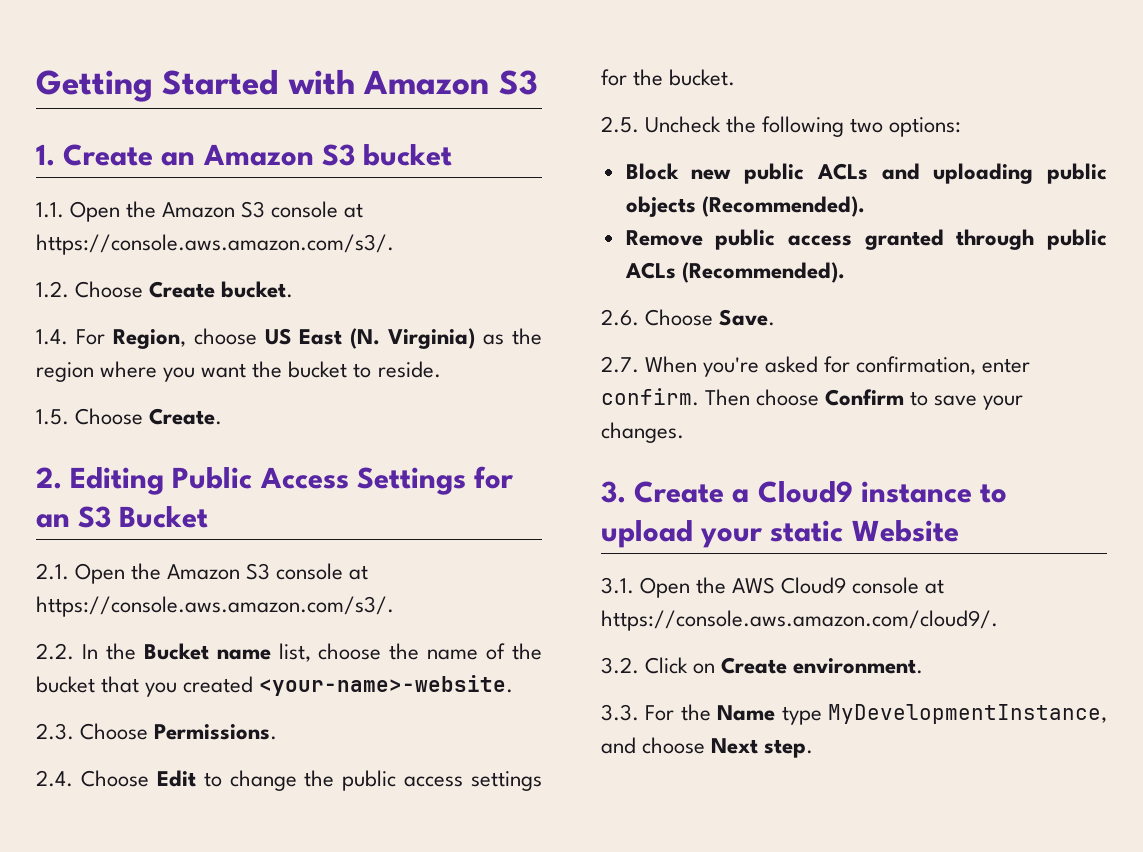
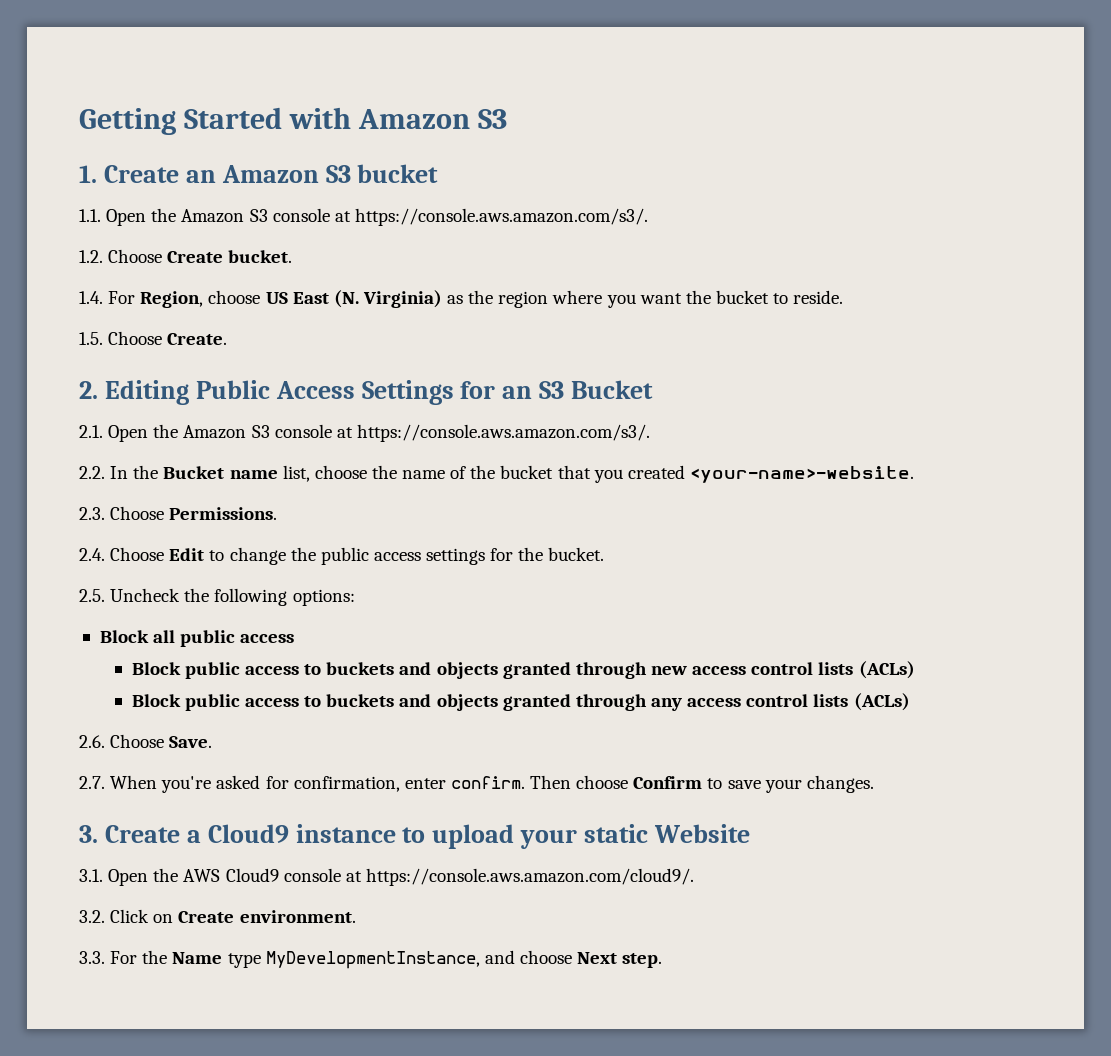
- 2.5. Uncheck the following two options:
+ 2.5. Uncheck the following options:
- Block new public ACLs and uploading public objects (Recommended).
- Remove public access granted through public ACLs (Recommended).
+ Block all public access
+ Block public access to buckets and objects granted through new access control lists (ACLs)
+ Block public access to buckets and objects granted through any access control lists (ACLs)

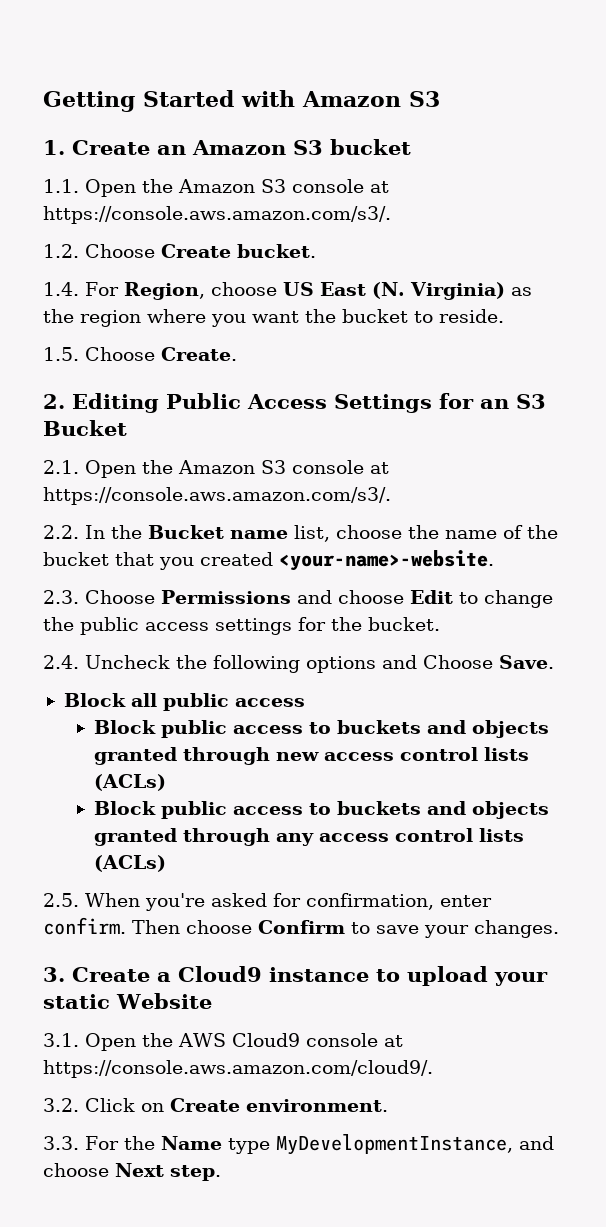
- 2.3. Choose Permissions.
- 2.4. Choose Edit to change the public access settings for the bucket.
+ 2.3. Choose Permissions and choose Edit to change the public access settings for the bucket.
- 2.5. Uncheck the following options:
+ 2.4. Uncheck the following options and Choose Save.
- 2.6. Choose Save.
- 2.7. When you're asked for confirmation, enter confirm.
+ 2.5. When you're asked for confirmation, enter confirm.

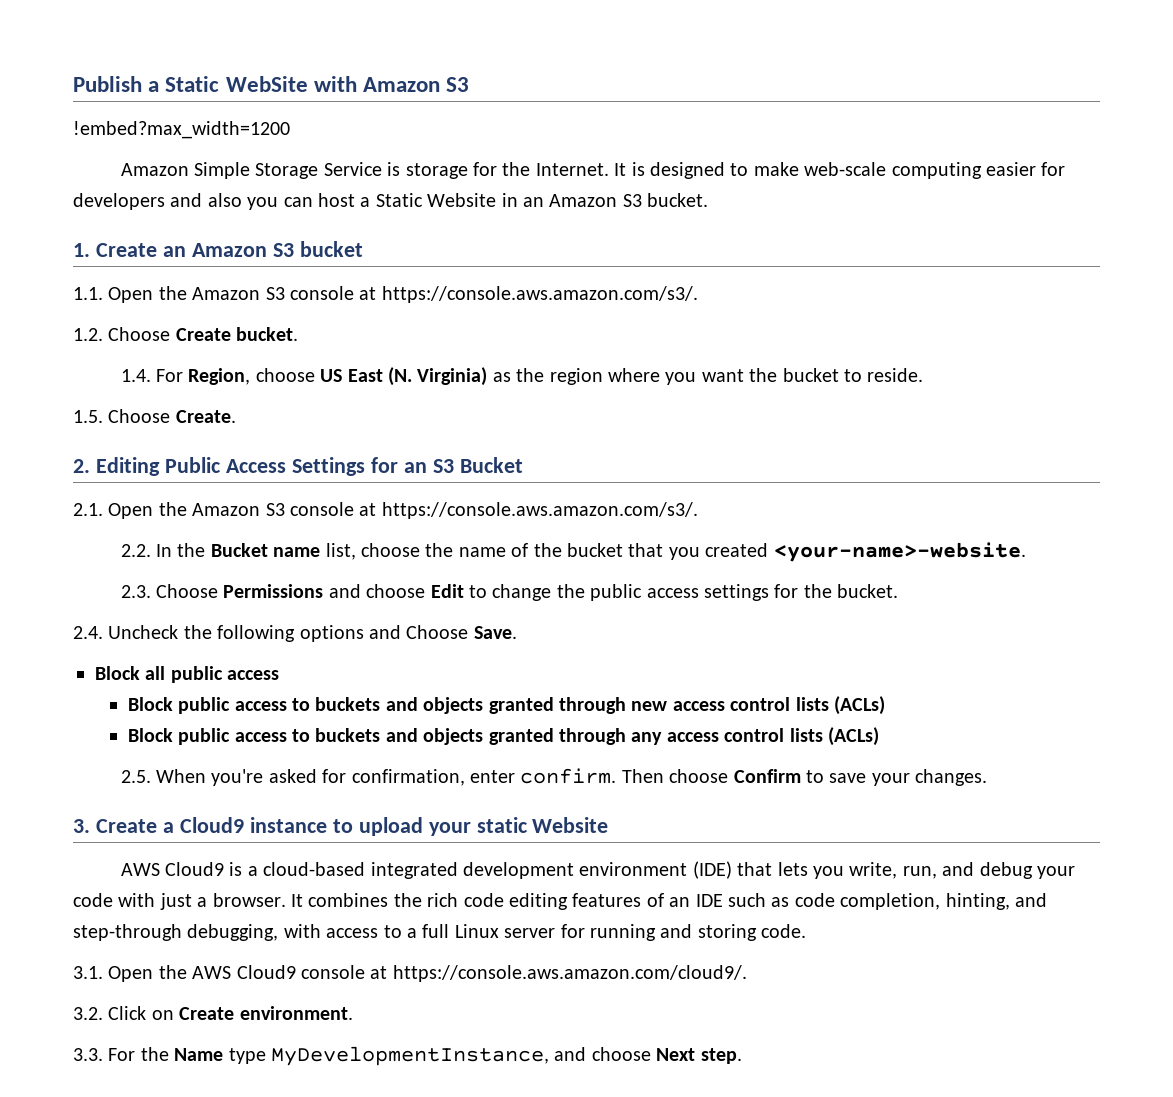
- Getting Started with Amazon S3
+ Publish a Static WebSite with Amazon S3
+ !embed?max_width=1200
+ Amazon Simple Storage Service is storage for the Internet. It is designed to make web-scale computing easier for developers and also you can host a Static Website in an Amazon S3 bucket.
+ AWS Cloud9 is a cloud-based integrated development environment (IDE) that lets you write, run, and debug your code with just a browser. It combines the rich code editing features of an IDE such as code completion, hinting, and step-through debugging, with access to a full Linux server for running and storing code.

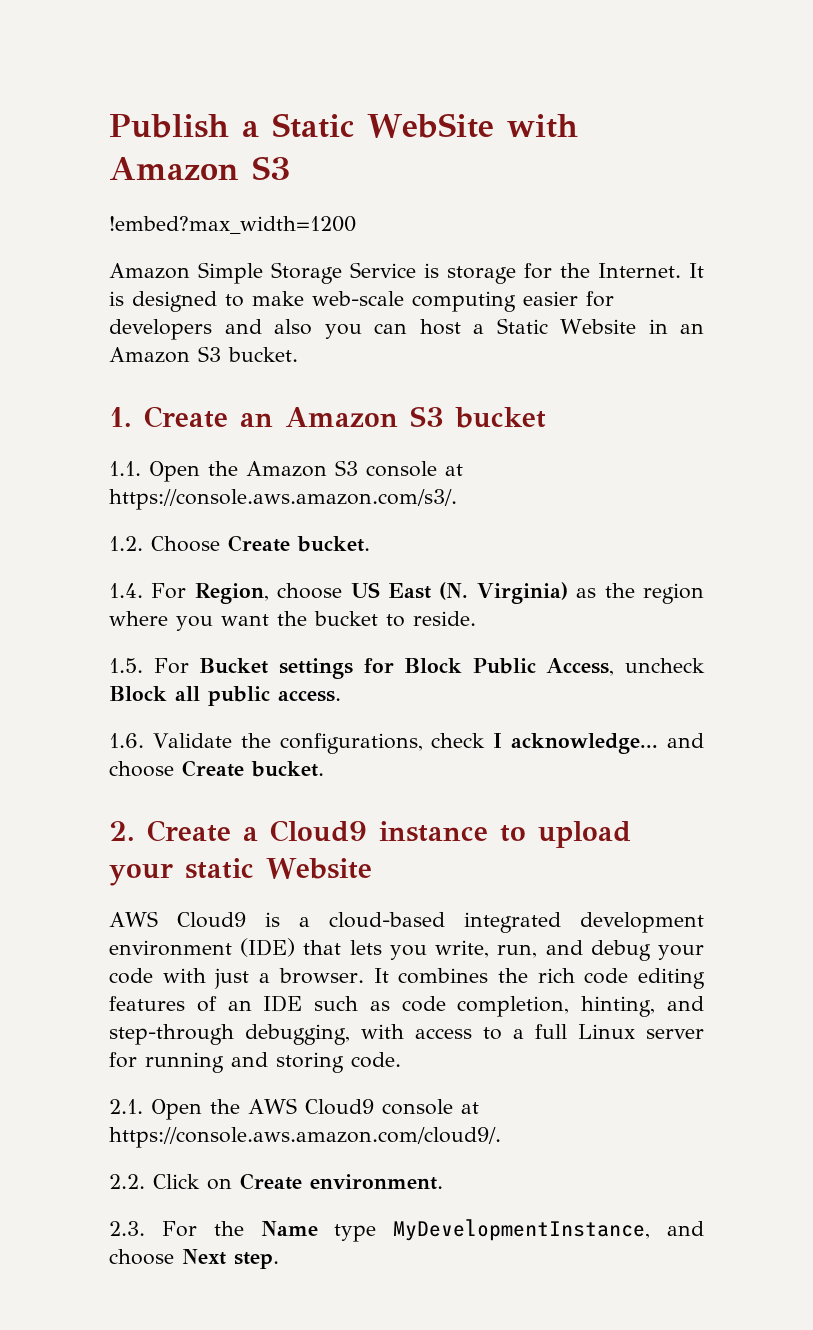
- 1.5. Choose Create.
- 2. Editing Public Access Settings for an S3 Bucket
- 2.1. Open the Amazon S3 console at https://console.aws.amazon.com/s3/.
- 2.2. In the Bucket name list, choose the name of the bucket that you created <your-name>-website.
- 2.3. Choose Permissions and choose Edit to change the public access settings for the bucket.
- 2.4. Uncheck the following options and Choose Save.
- Block all public access
- Block public access to buckets and objects granted through new access control lists (ACLs)
- Block public access to buckets and objects granted through any access control lists (ACLs)
- 2.5. When you're asked for confirmation, enter confirm. Then choose Confirm to save your changes.
- 3. Create a Cloud9 instance to upload your static Website
+ 1.5. For Bucket settings for Block Public Access, uncheck Block all public access.
+ 1.6. Validate the configurations, check I acknowledge... and choose Create bucket.
+ 2. Create a Cloud9 instance to upload your static Website
- 3.1. Open the AWS Cloud9 console at https://console.aws.amazon.com/cloud9/.
+ 2.1. Open the AWS Cloud9 console at https://console.aws.amazon.com/cloud9/.
- 3.2. Click on Create environment.
+ 2.2. Click on Create environment.
- 3.3. For the Name type MyDevelopmentInstance, and choose Next step.
+ 2.3. For the Name type MyDevelopmentInstance, and choose Next step.

